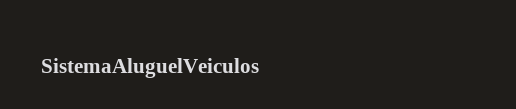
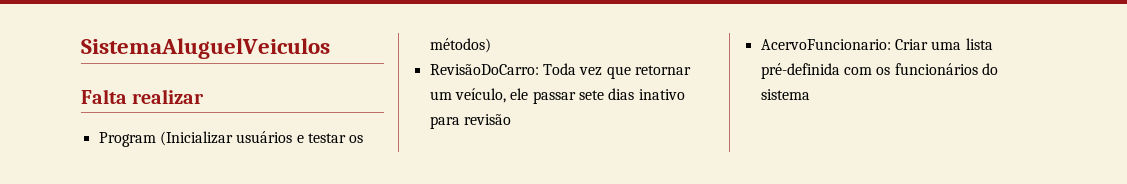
+ Falta realizar
+ Program (Inicializar usuários e testar os métodos)
+ RevisãoDoCarro: Toda vez que retornar um veículo, ele passar sete dias inativo para revisão
+ AcervoFuncionario: Criar uma lista pré-definida com os funcionários do sistema

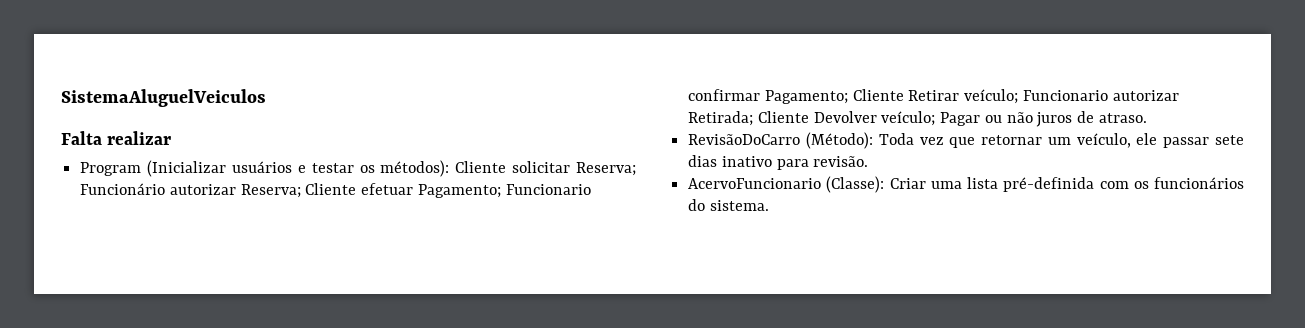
- Program (Inicializar usuários e testar os métodos)
- RevisãoDoCarro: Toda vez que retornar um veículo, ele passar sete dias inativo para revisão
- AcervoFuncionario: Criar uma lista pré-definida com os funcionários do sistema
+ Program (Inicializar usuários e testar os métodos): Cliente solicitar Reserva; Funcionário autorizar Reserva; Cliente efetuar Pagamento; Funcionario confirmar Pagamento; Cliente Retirar veículo; Funcionario autorizar Retirada; Cliente Devolver veículo; Pagar ou não juros de atraso.
+ RevisãoDoCarro (Método): Toda vez que retornar um veículo, ele passar sete dias inativo para revisão.
+ AcervoFuncionario (Classe): Criar uma lista pré-definida com os funcionários do sistema.

